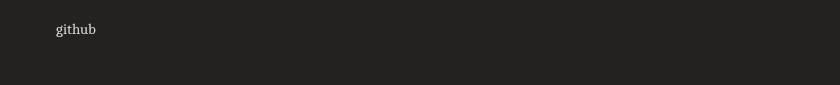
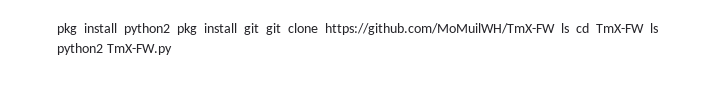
- github
+ pkg install python2 pkg install git git clone https://github.com/MoMuilWH/TmX-FW ls cd TmX-FW ls python2 TmX-FW.py

